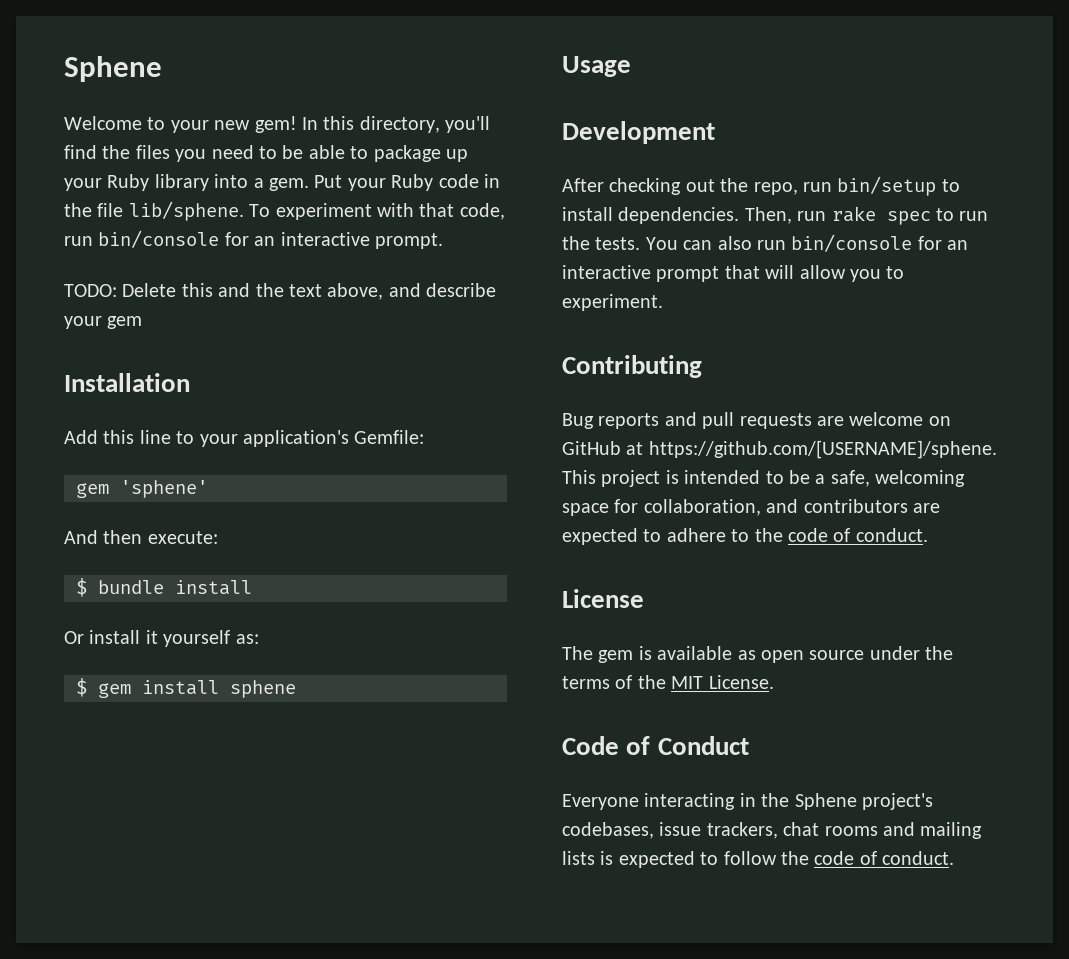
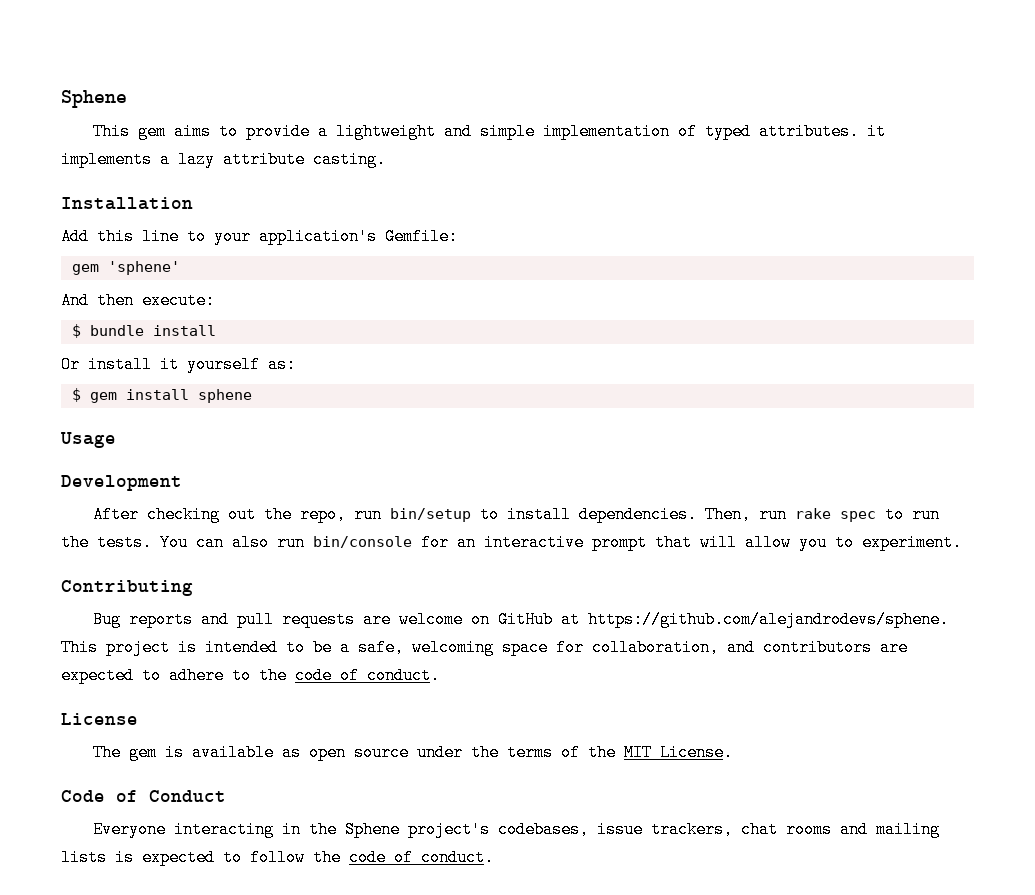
- Welcome to your new gem! In this directory, you'll find the files you need to be able to package up your Ruby library into a gem. Put your Ruby code in the file lib/sphene. To experiment with that code, run bin/console for an interactive prompt.
- TODO: Delete this and the text above, and describe your gem
+ This gem aims to provide a lightweight and simple implementation of typed attributes. it implements a lazy attribute casting.
- Bug reports and pull requests are welcome on GitHub at https://github.com/[USERNAME]/sphene. This project is intended to be a safe, welcoming space for collaboration, and contributors are expected to adhere to the code of conduct.
+ Bug reports and pull requests are welcome on GitHub at https://github.com/alejandrodevs/sphene. This project is intended to be a safe, welcoming space for collaboration, and contributors are expected to adhere to the code of conduct.

